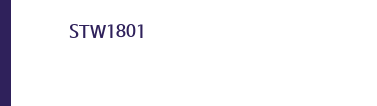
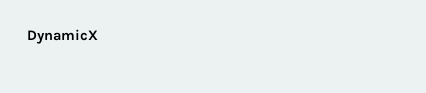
- STW1801
+ DynamicX

